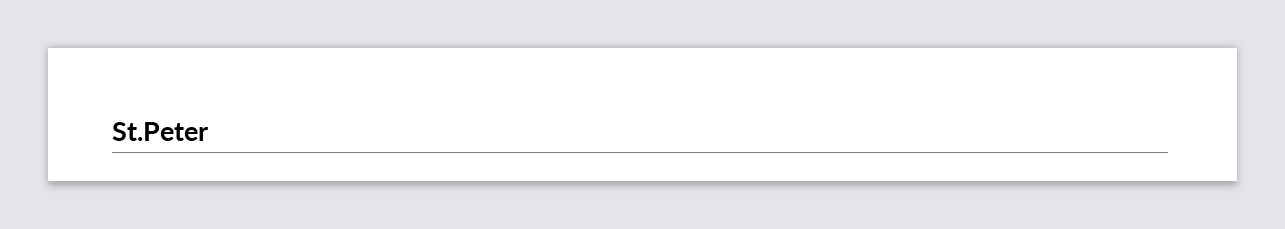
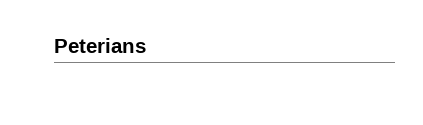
- St.Peter
+ Peterians

